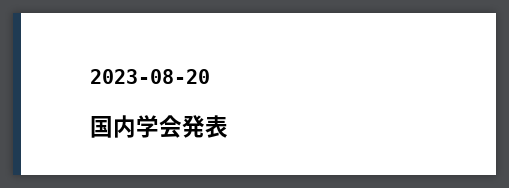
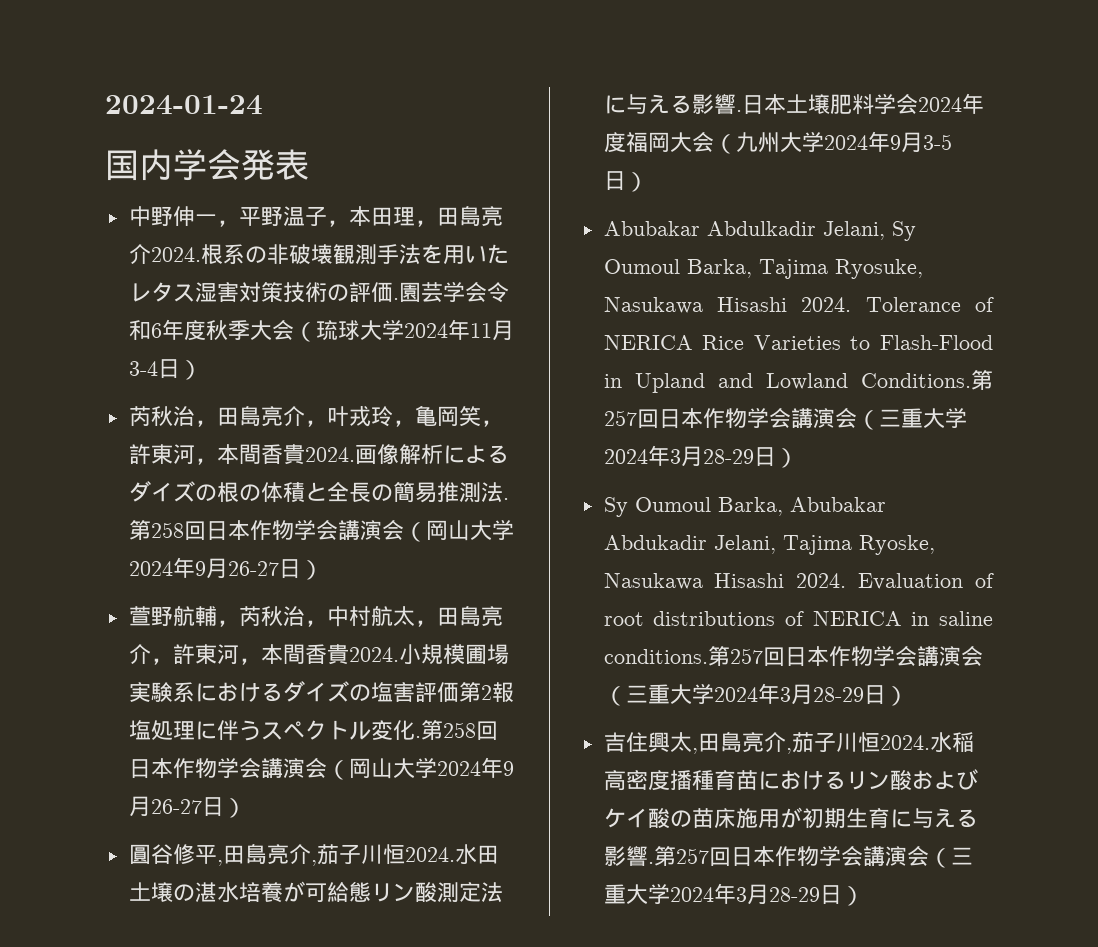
- 2023-08-20
+ 2024-01-24
+ 中野伸一，平野温子，本田理，田島亮介2024.根系の非破壊観測手法を用いたレタス湿害対策技術の評価.園芸学会令和6年度秋季大会（琉球大学2024年11月3-4日）
+ 芮秋治，田島亮介，叶戎玲，亀岡笑，許東河，本間香貴2024.画像解析によるダイズの根の体積と全長の簡易推測法.第258回日本作物学会講演会（岡山大学2024年9月26-27日）
+ 萱野航輔，芮秋治，中村航太，田島亮介，許東河，本間香貴2024.小規模圃場実験系におけるダイズの塩害評価第2報塩処理に伴うスペクトル変化.第258回日本作物学会講演会（岡山大学2024年9月26-27日）
+ 圓谷修平,田島亮介,茄子川恒2024.水田土壌の湛水培養が可給態リン酸測定法に与える影響.日本土壌肥料学会2024年度福岡大会（九州大学2024年9月3-5日）
+ Abubakar Abdulkadir Jelani, Sy Oumoul Barka, Tajima Ryosuke, Nasukawa Hisashi 2024. Tolerance of NERICA Rice Varieties to Flash-Flood in Upland and Lowland Conditions.第257回日本作物学会講演会（三重大学2024年3月28-29日）
+ Sy Oumoul Barka, Abubakar Abdukadir Jelani, Tajima Ryoske, Nasukawa Hisashi 2024. Evaluation of root distributions of NERICA in saline conditions.第257回日本作物学会講演会（三重大学2024年3月28-29日）
+ 吉住興太,田島亮介,茄子川恒2024.水稲高密度播種育苗におけるリン酸およびケイ酸の苗床施用が初期生育に与える影響.第257回日本作物学会講演会（三重大学2024年3月28-29日）

